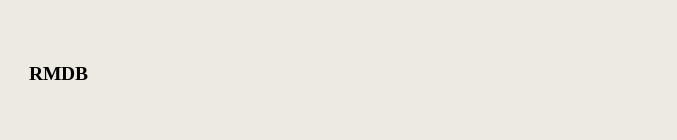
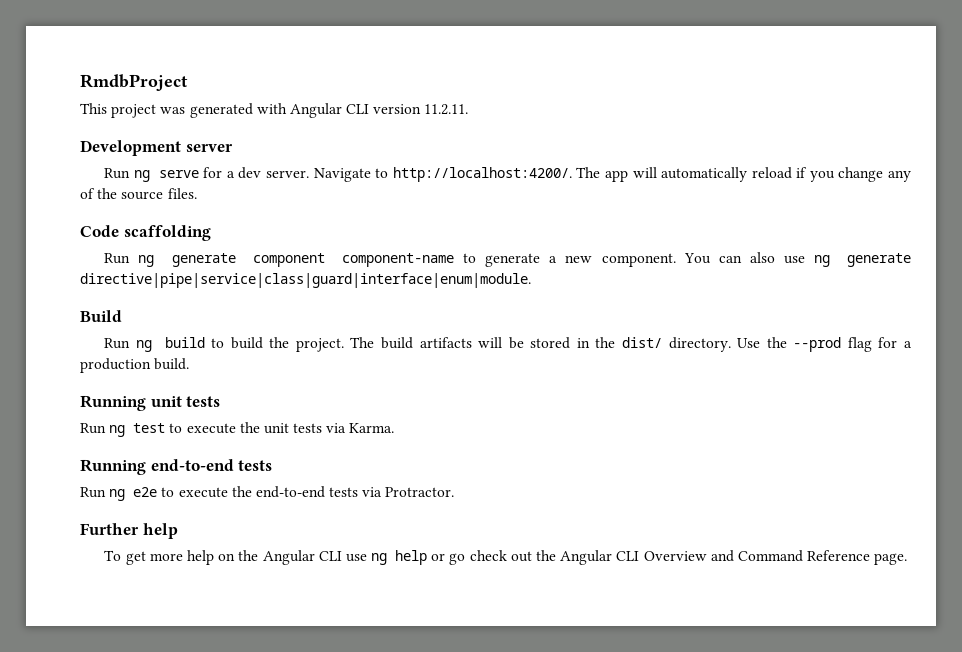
- RMDB
+ RmdbProject
+ This project was generated with Angular CLI version 11.2.11.
+ Development server
+ Run ng serve for a dev server. Navigate to http://localhost:4200/. The app will automatically reload if you change any of the source files.
+ Code scaffolding
+ Run ng generate component component-name to generate a new component. You can also use ng generate directive|pipe|service|class|guard|interface|enum|module.
+ Build
+ Run ng build to build the project. The build artifacts will be stored in the dist/ directory. Use the --prod flag for a production build.
+ Running unit tests
+ Run ng test to execute the unit tests via Karma.
+ Running end-to-end tests
+ Run ng e2e to execute the end-to-end tests via Protractor.
+ Further help
+ To get more help on the Angular CLI use ng help or go check out the Angular CLI Overview and Command Reference page.

